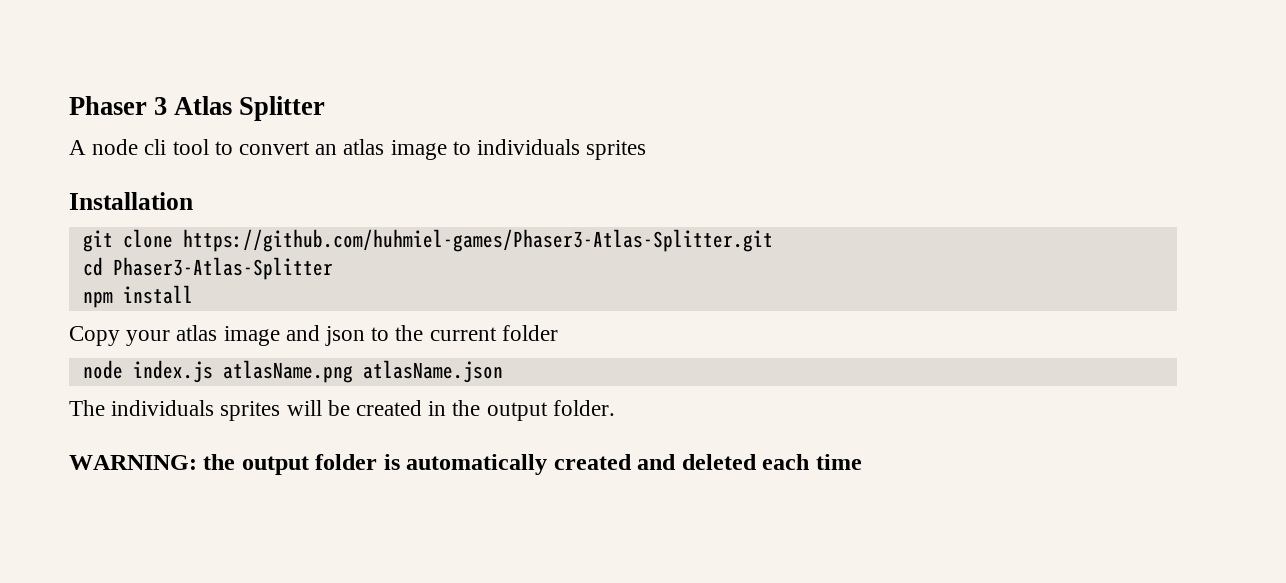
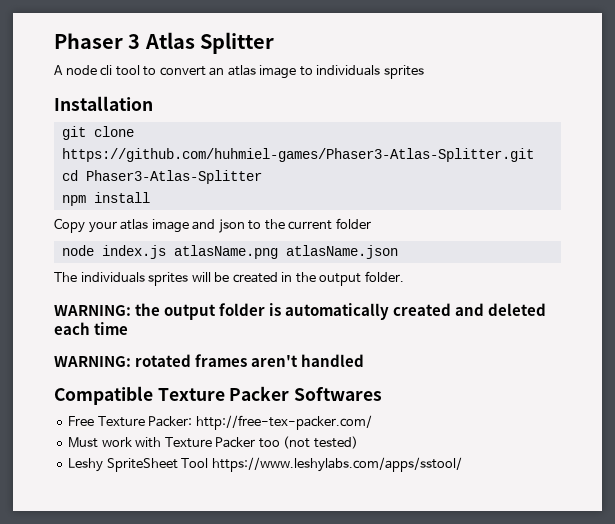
+ WARNING: rotated frames aren't handled
+ Compatible Texture Packer Softwares
+ Free Texture Packer: http://free-tex-packer.com/
+ Must work with Texture Packer too (not tested)
+ Leshy SpriteSheet Tool https://www.leshylabs.com/apps/sstool/

